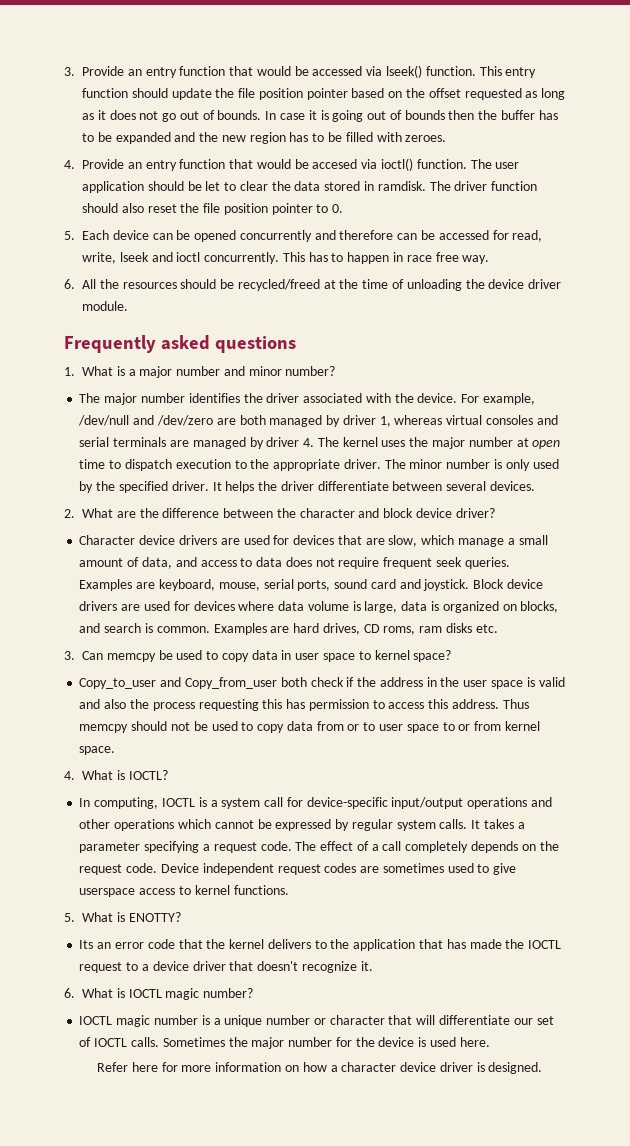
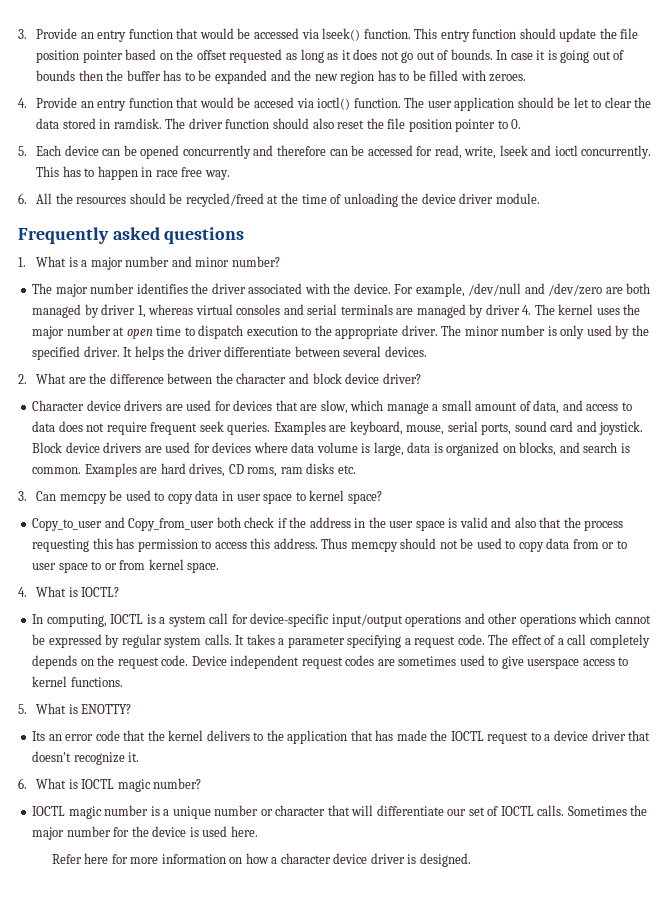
- Copy_to_user and Copy_from_user both check if the address in the user space is valid and also the process requesting this has permission to access this address.
+ Copy_to_user and Copy_from_user both check if the address in the user space is valid and also that the process requesting this has permission to access this address.

